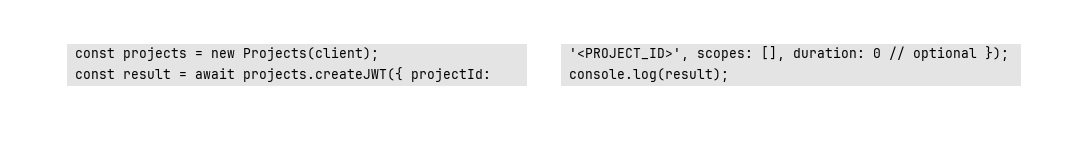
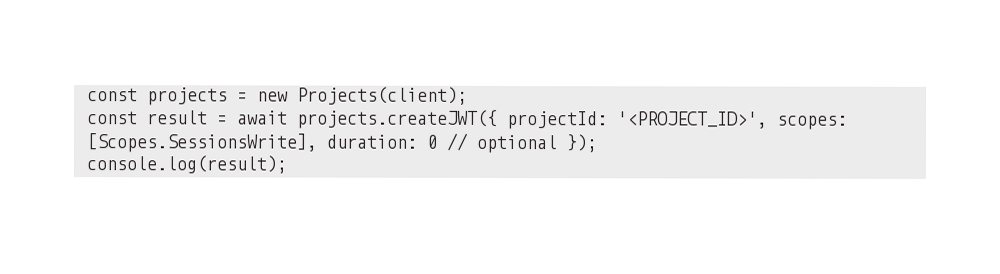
- const result = await projects.createJWT({ projectId: '<PROJECT_ID>', scopes: [], duration: 0 // optional });
+ const result = await projects.createJWT({ projectId: '<PROJECT_ID>', scopes: [Scopes.SessionsWrite], duration: 0 // optional });

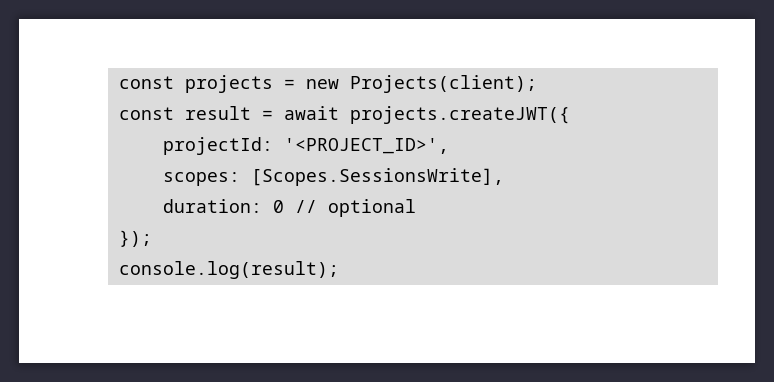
- const result = await projects.createJWT({ projectId: '<PROJECT_ID>', scopes: [Scopes.SessionsWrite], duration: 0 // optional });
+ const result = await projects.createJWT({
+ projectId: '<PROJECT_ID>',
+ scopes: [Scopes.SessionsWrite],
+ duration: 0 // optional
+ });

